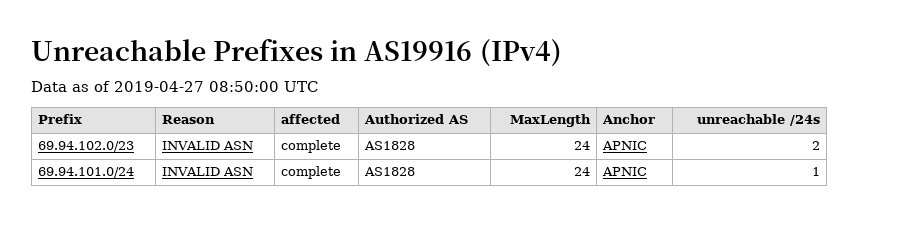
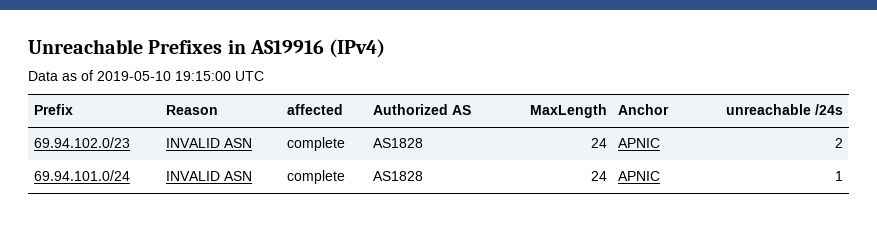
- Data as of 2019-04-27 08:50:00 UTC
+ Data as of 2019-05-10 19:15:00 UTC

